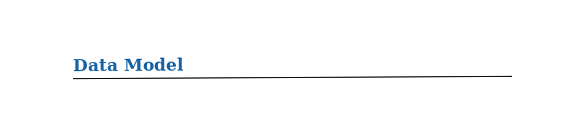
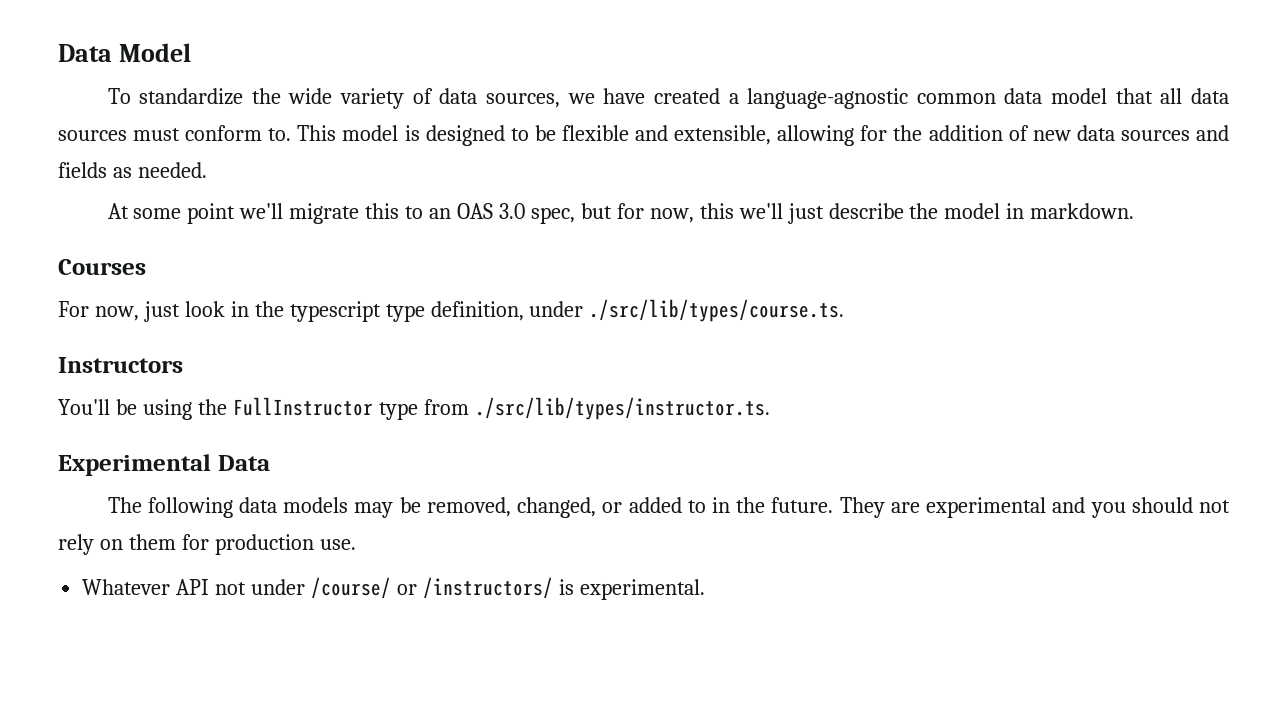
+ To standardize the wide variety of data sources, we have created a language-agnostic common data model that all data sources must conform to. This model is designed to be flexible and extensible, allowing for the addition of new data sources and fields as needed.
+ At some point we'll migrate this to an OAS 3.0 spec, but for now, this we'll just describe the model in markdown.
+ Courses
+ For now, just look in the typescript type definition, under ./src/lib/types/course.ts.
+ Instructors
+ You'll be using the FullInstructor type from ./src/lib/types/instructor.ts.
+ Experimental Data
+ The following data models may be removed, changed, or added to in the future. They are experimental and you should not rely on them for production use.
+ Whatever API not under /course/ or /instructors/ is experimental.

